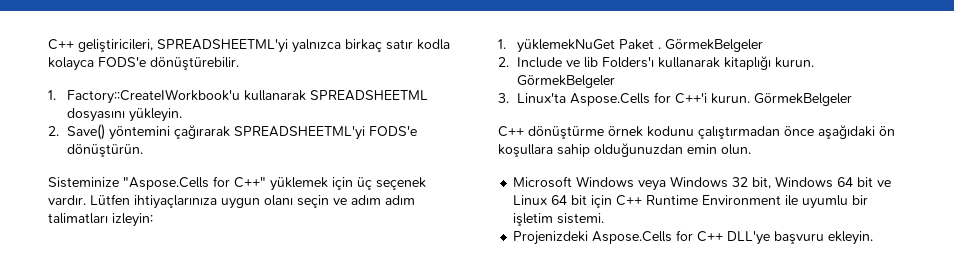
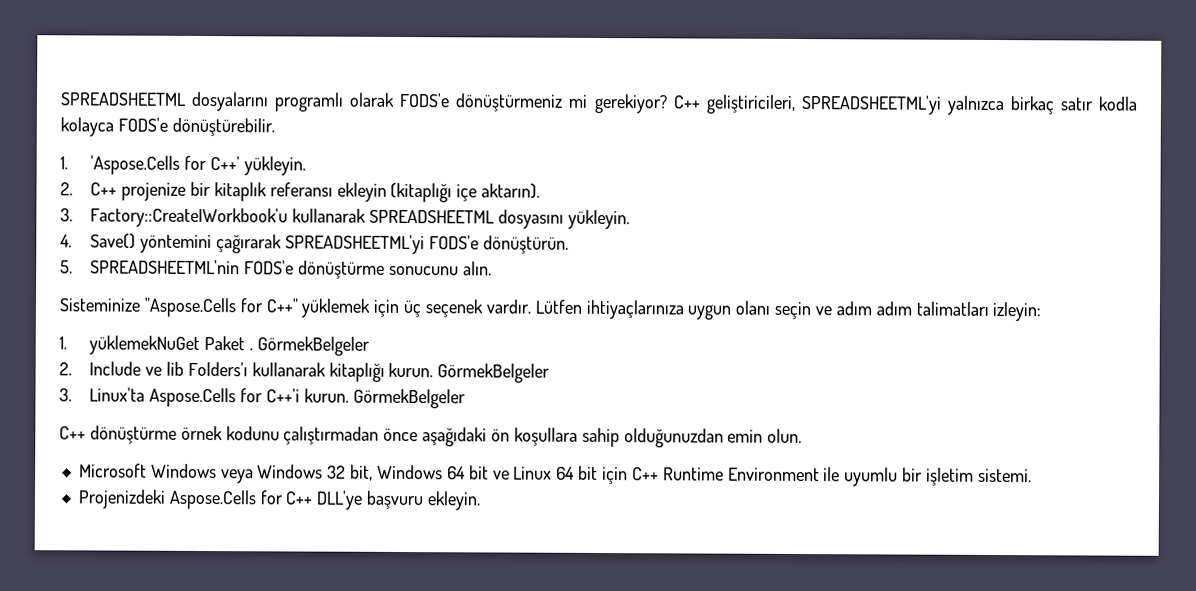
+ SPREADSHEETML dosyalarını programlı olarak FODS'e dönüştürmeniz mi gerekiyor?
- 1. Factory::CreateIWorkbook'u kullanarak SPREADSHEETML dosyasını yükleyin.
+ 1. 'Aspose.Cells for C++' yükleyin.
+ 2. C++ projenize bir kitaplık referansı ekleyin (kitaplığı içe aktarın).
+ 3. Factory::CreateIWorkbook'u kullanarak SPREADSHEETML dosyasını yükleyin.
- 2. Save() yöntemini çağırarak SPREADSHEETML'yi FODS'e dönüştürün.
+ 4. Save() yöntemini çağırarak SPREADSHEETML'yi FODS'e dönüştürün.
+ 5. SPREADSHEETML'nin FODS'e dönüştürme sonucunu alın.

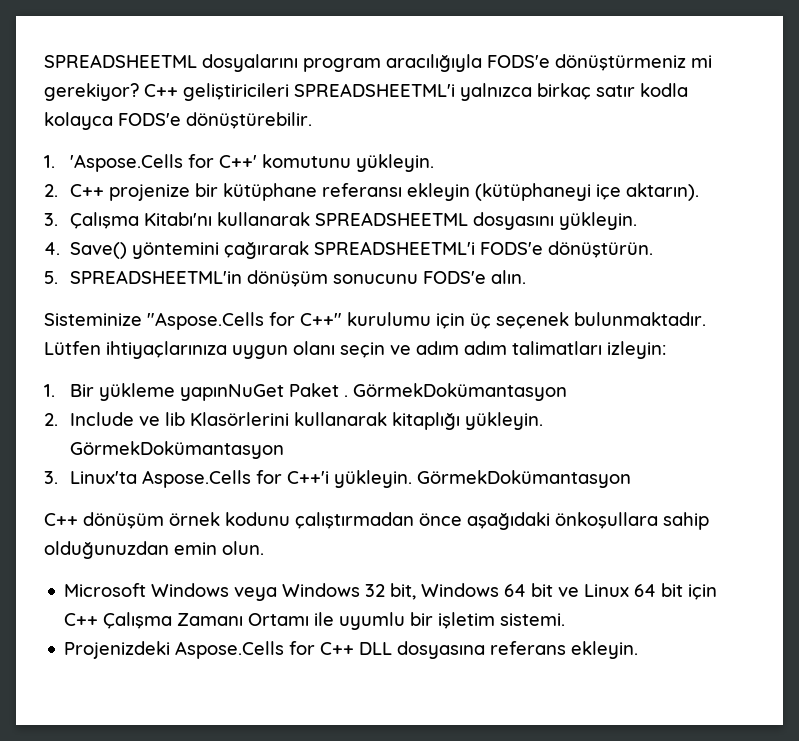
- SPREADSHEETML dosyalarını programlı olarak FODS'e dönüştürmeniz mi gerekiyor?
+ SPREADSHEETML dosyalarını program aracılığıyla FODS'e dönüştürmeniz mi gerekiyor?
- C++ geliştiricileri, SPREADSHEETML'yi yalnızca birkaç satır kodla kolayca FODS'e dönüştürebilir.
+ C++ geliştiricileri SPREADSHEETML'i yalnızca birkaç satır kodla kolayca FODS'e dönüştürebilir.
- 1. 'Aspose.Cells for C++' yükleyin.
+ 1. 'Aspose.Cells for C++' komutunu yükleyin.
- 2. C++ projenize bir kitaplık referansı ekleyin (kitaplığı içe aktarın).
+ 2. C++ projenize bir kütüphane referansı ekleyin (kütüphaneyi içe aktarın).
- 3. Factory::CreateIWorkbook'u kullanarak SPREADSHEETML dosyasını yükleyin.
+ 3. Çalışma Kitabı'nı kullanarak SPREADSHEETML dosyasını yükleyin.
- 4. Save() yöntemini çağırarak SPREADSHEETML'yi FODS'e dönüştürün.
+ 4. Save() yöntemini çağırarak SPREADSHEETML'i FODS'e dönüştürün.
- 5. SPREADSHEETML'nin FODS'e dönüştürme sonucunu alın.
+ 5. SPREADSHEETML'in dönüşüm sonucunu FODS'e alın.
- Sisteminize "Aspose.Cells for C++" yüklemek için üç seçenek vardır.
+ Sisteminize "Aspose.Cells for C++" kurulumu için üç seçenek bulunmaktadır.
- 1. yüklemekNuGet Paket . GörmekBelgeler
+ 1. Bir yükleme yapınNuGet Paket . GörmekDokümantasyon
- 2. Include ve lib Folders'ı kullanarak kitaplığı kurun. GörmekBelgeler
+ 2. Include ve lib Klasörlerini kullanarak kitaplığı yükleyin. GörmekDokümantasyon
- 3. Linux'ta Aspose.Cells for C++'i kurun. GörmekBelgeler
- C++ dönüştürme örnek kodunu çalıştırmadan önce aşağıdaki ön koşullara sahip olduğunuzdan emin olun.
+ 3. Linux'ta Aspose.Cells for C++'i yükleyin. GörmekDokümantasyon
+ C++ dönüşüm örnek kodunu çalıştırmadan önce aşağıdaki önkoşullara sahip olduğunuzdan emin olun.
- Microsoft Windows veya Windows 32 bit, Windows 64 bit ve Linux 64 bit için C++ Runtime Environment ile uyumlu bir işletim sistemi.
+ Microsoft Windows veya Windows 32 bit, Windows 64 bit ve Linux 64 bit için C++ Çalışma Zamanı Ortamı ile uyumlu bir işletim sistemi.
- Projenizdeki Aspose.Cells for C++ DLL'ye başvuru ekleyin.
+ Projenizdeki Aspose.Cells for C++ DLL dosyasına referans ekleyin.

